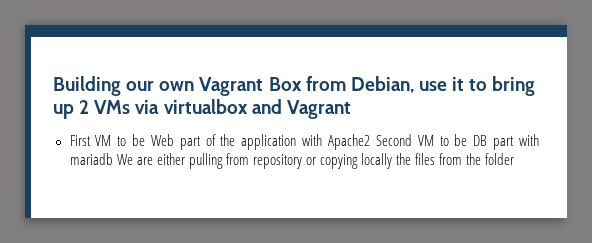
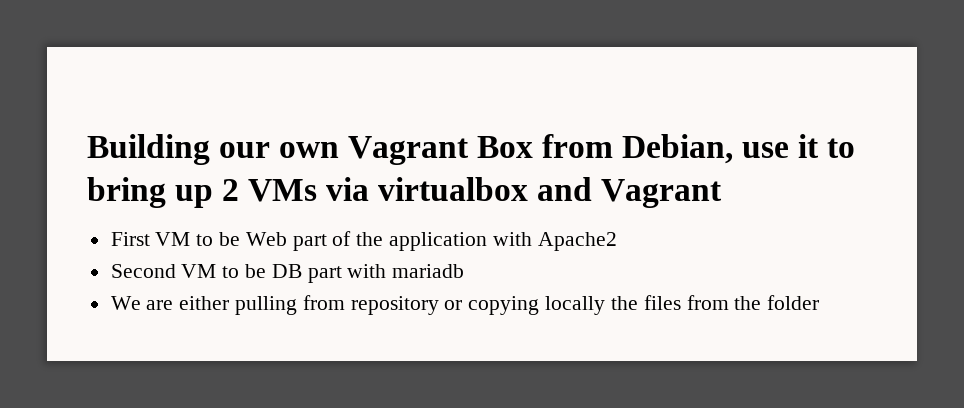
- First VM to be Web part of the application with Apache2 Second VM to be DB part with mariadb We are either pulling from repository or copying locally the files from the folder
+ First VM to be Web part of the application with Apache2
+ Second VM to be DB part with mariadb
+ We are either pulling from repository or copying locally the files from the folder

